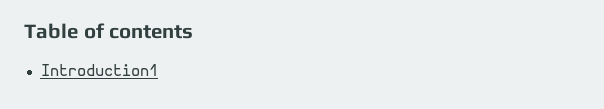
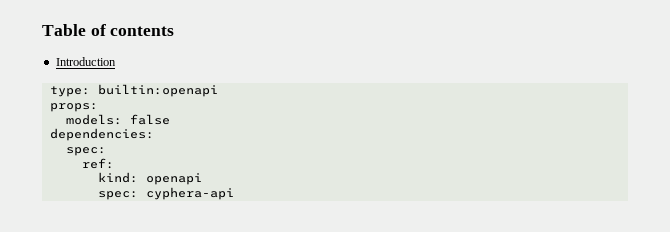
- Introduction1
+ Introduction
+ type: builtin:openapi
+ props:
+ models: false
+ dependencies:
+ spec:
+ ref:
+ kind: openapi
+ spec: cyphera-api

